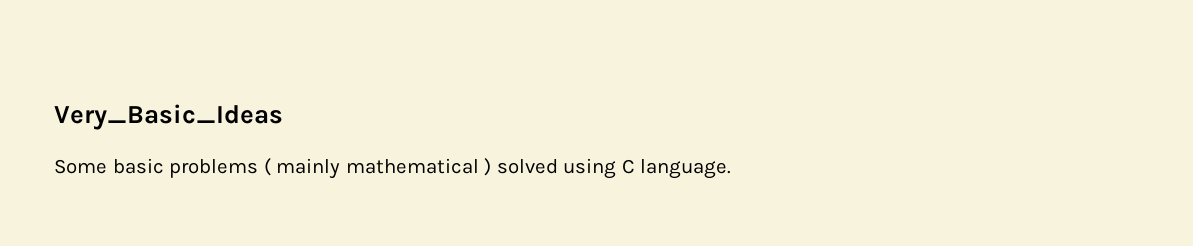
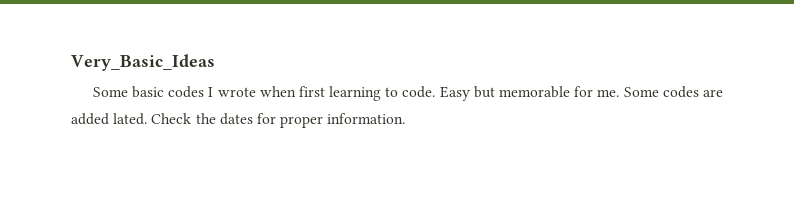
- Some basic problems ( mainly mathematical ) solved using C language.
+ Some basic codes I wrote when first learning to code. Easy but memorable for me. Some codes are added lated. Check the dates for proper information.

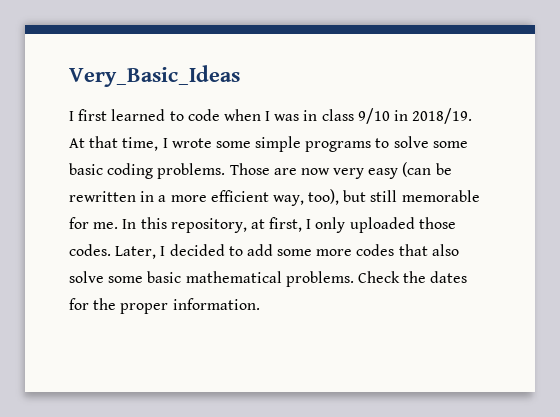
- Some basic codes I wrote when first learning to code. Easy but memorable for me. Some codes are added lated.
+ I first learned to code when I was in class 9/10 in 2018/19. At that time, I wrote some simple programs to solve some basic coding problems. Those are now very easy (can be rewritten in a more efficient way, too), but still memorable for me. In this repository, at first, I only uploaded those codes. Later, I decided to add some more codes that also solve some basic mathematical problems.
- Check the dates for proper information.
+ Check the dates for the proper information.

